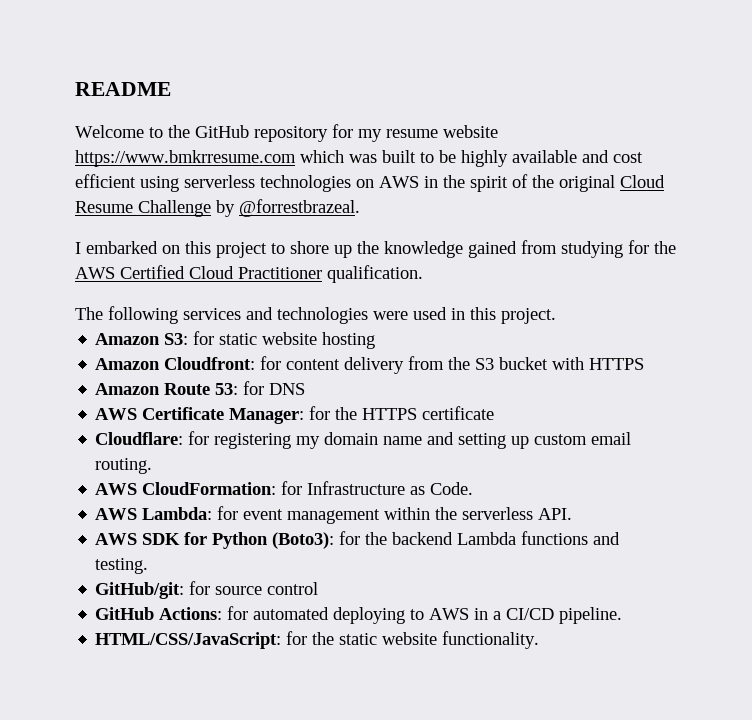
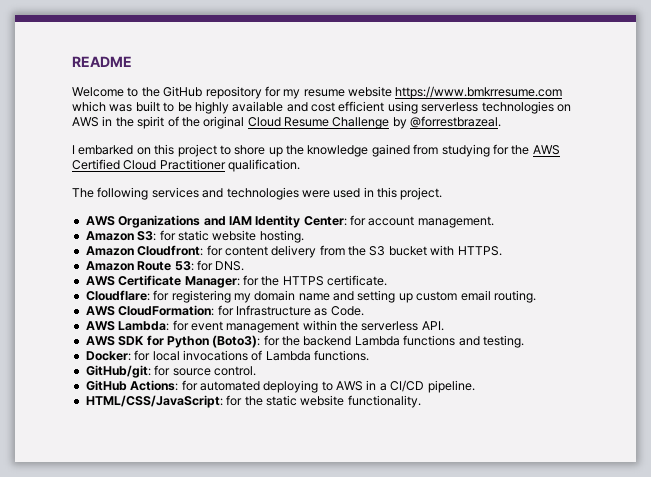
+ AWS Organizations and IAM Identity Center: for account management.
- Amazon S3: for static website hosting
+ Amazon S3: for static website hosting.
- Amazon Cloudfront: for content delivery from the S3 bucket with HTTPS
+ Amazon Cloudfront: for content delivery from the S3 bucket with HTTPS.
- Amazon Route 53: for DNS
+ Amazon Route 53: for DNS.
- AWS Certificate Manager: for the HTTPS certificate
+ AWS Certificate Manager: for the HTTPS certificate.
+ Docker: for local invocations of Lambda functions.
- GitHub/git: for source control
+ GitHub/git: for source control.

